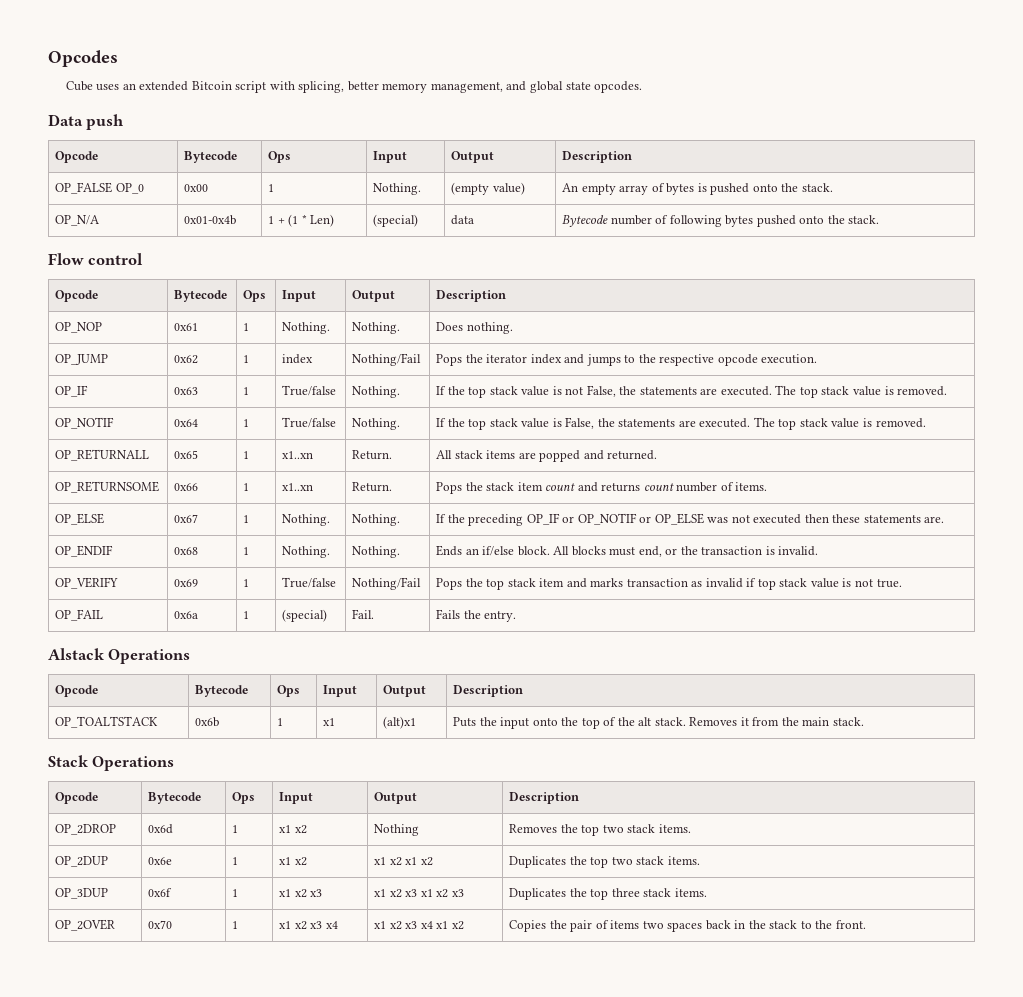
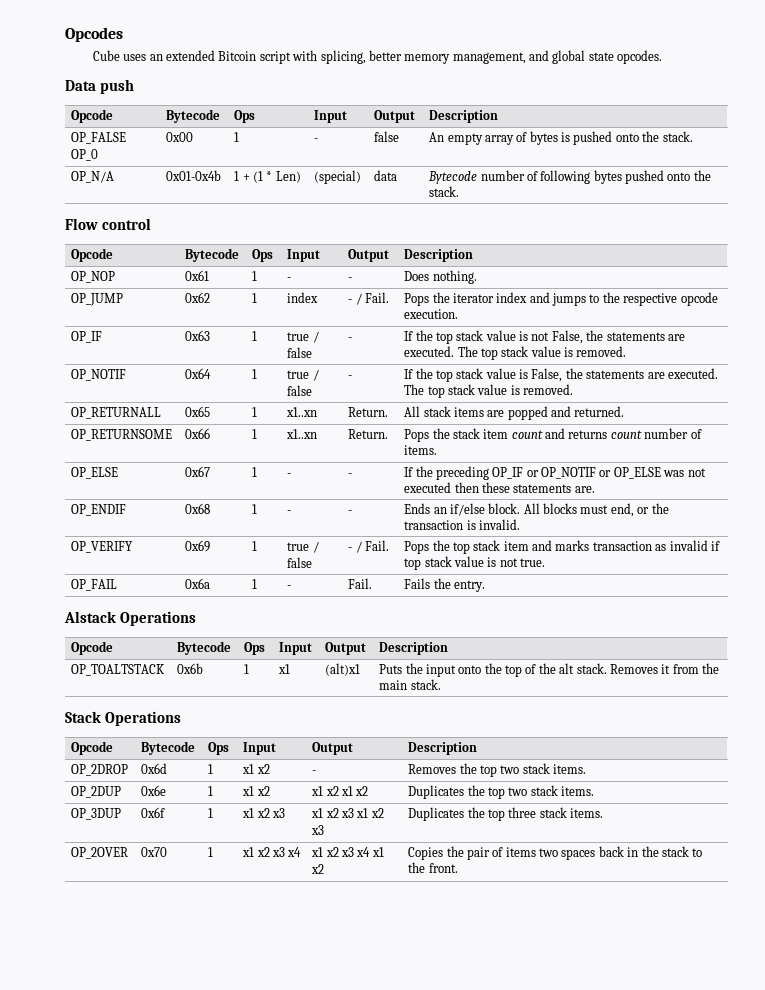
- OP_FALSE OP_0 | 0x00 | 1 | Nothing. | (empty value) | An empty array of bytes is pushed onto the stack.
+ OP_FALSE OP_0 | 0x00 | 1 | - | false | An empty array of bytes is pushed onto the stack.
- OP_NOP | 0x61 | 1 | Nothing. | Nothing. | Does nothing.
+ OP_NOP | 0x61 | 1 | - | - | Does nothing.
- OP_JUMP | 0x62 | 1 | index | Nothing/Fail | Pops the iterator index and jumps to the respective opcode execution.
+ OP_JUMP | 0x62 | 1 | index | - / Fail. | Pops the iterator index and jumps to the respective opcode execution.
- OP_IF | 0x63 | 1 | True/false | Nothing. | If the top stack value is not False, the statements are executed. The top stack value is removed.
+ OP_IF | 0x63 | 1 | true / false | - | If the top stack value is not False, the statements are executed. The top stack value is removed.
- OP_NOTIF | 0x64 | 1 | True/false | Nothing. | If the top stack value is False, the statements are executed. The top stack value is removed.
+ OP_NOTIF | 0x64 | 1 | true / false | - | If the top stack value is False, the statements are executed. The top stack value is removed.
- OP_ELSE | 0x67 | 1 | Nothing. | Nothing. | If the preceding OP_IF or OP_NOTIF or OP_ELSE was not executed then these statements are.
+ OP_ELSE | 0x67 | 1 | - | - | If the preceding OP_IF or OP_NOTIF or OP_ELSE was not executed then these statements are.
- OP_ENDIF | 0x68 | 1 | Nothing. | Nothing. | Ends an if/else block. All blocks must end, or the transaction is invalid.
+ OP_ENDIF | 0x68 | 1 | - | - | Ends an if/else block. All blocks must end, or the transaction is invalid.
- OP_VERIFY | 0x69 | 1 | True/false | Nothing/Fail | Pops the top stack item and marks transaction as invalid if top stack value is not true.
+ OP_VERIFY | 0x69 | 1 | true / false | - / Fail. | Pops the top stack item and marks transaction as invalid if top stack value is not true.
- OP_FAIL | 0x6a | 1 | (special) | Fail. | Fails the entry.
+ OP_FAIL | 0x6a | 1 | - | Fail. | Fails the entry.
- OP_2DROP | 0x6d | 1 | x1 x2 | Nothing | Removes the top two stack items.
+ OP_2DROP | 0x6d | 1 | x1 x2 | - | Removes the top two stack items.

